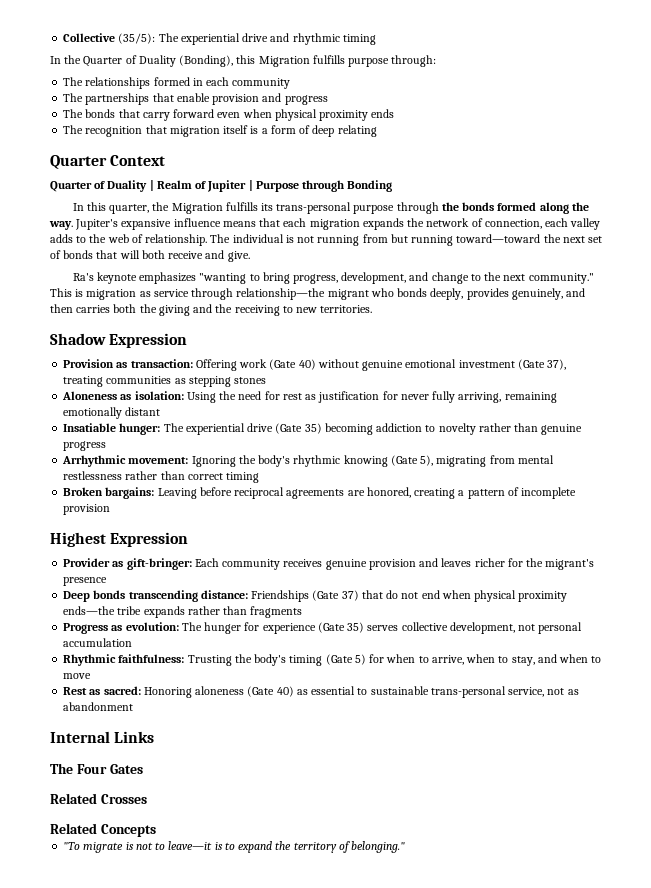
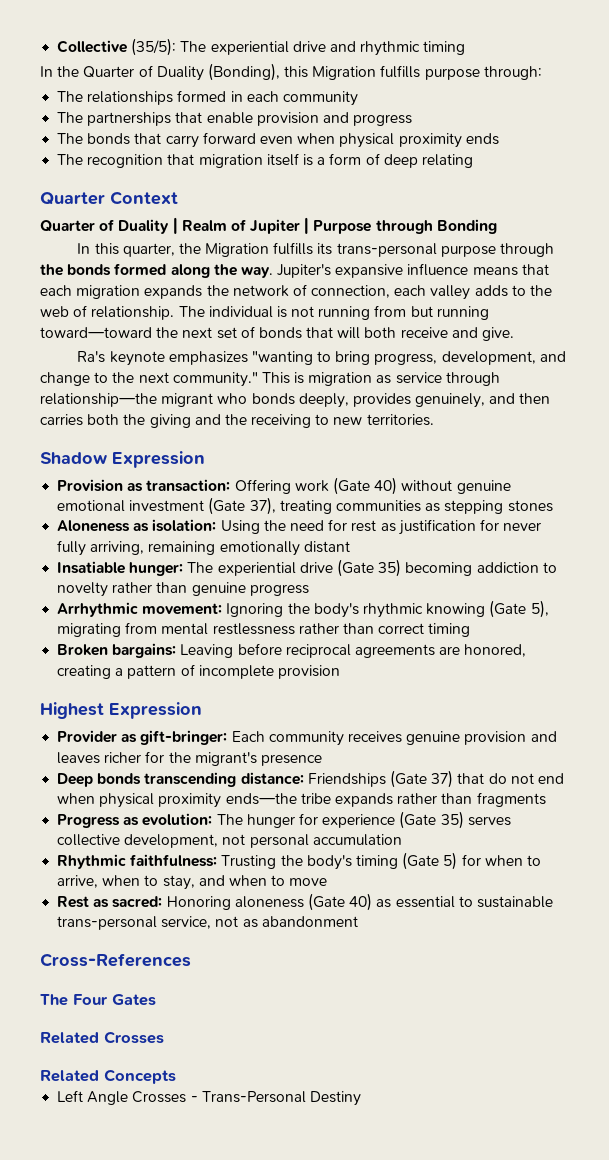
- Internal Links
+ Cross-References
- "To migrate is not to leave—it is to expand the territory of belonging."
+ Left Angle Crosses - Trans-Personal Destiny

